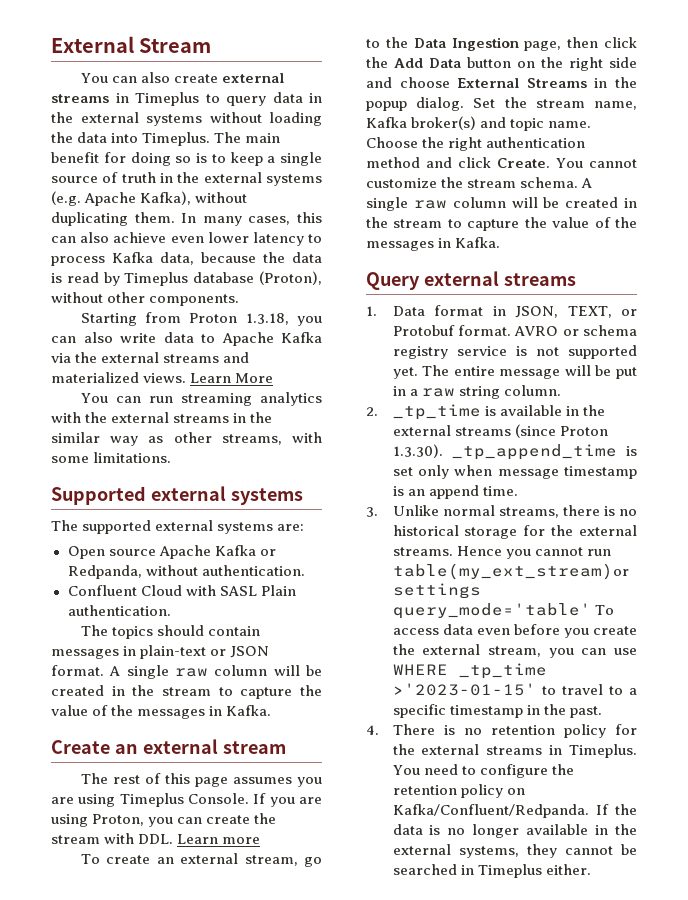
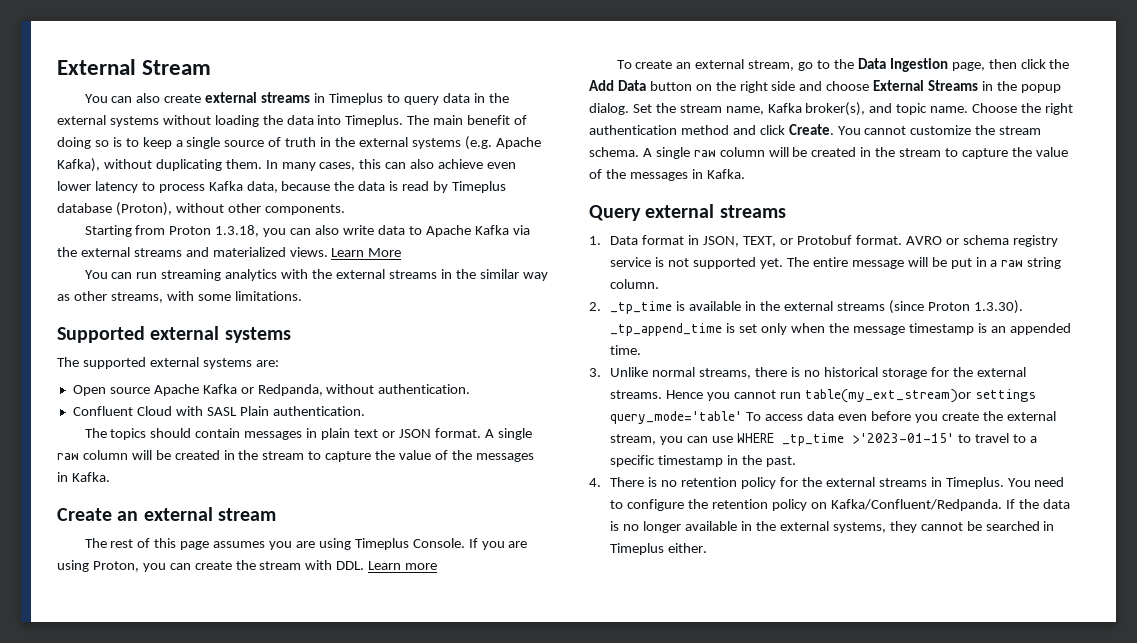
- The main benefit for doing so is to keep a single source of truth in the external systems (e.g. Apache Kafka), without duplicating them.
+ The main benefit of doing so is to keep a single source of truth in the external systems (e.g. Apache Kafka), without duplicating them.
- The topics should contain messages in plain-text or JSON format.
+ The topics should contain messages in plain text or JSON format.
- Set the stream name, Kafka broker(s) and topic name.
+ Set the stream name, Kafka broker(s), and topic name.
- 2. _tp_time is available in the external streams (since Proton 1.3.30). _tp_append_time is set only when message timestamp is an append time.
+ 2. _tp_time is available in the external streams (since Proton 1.3.30). _tp_append_time is set only when the message timestamp is an appended time.

